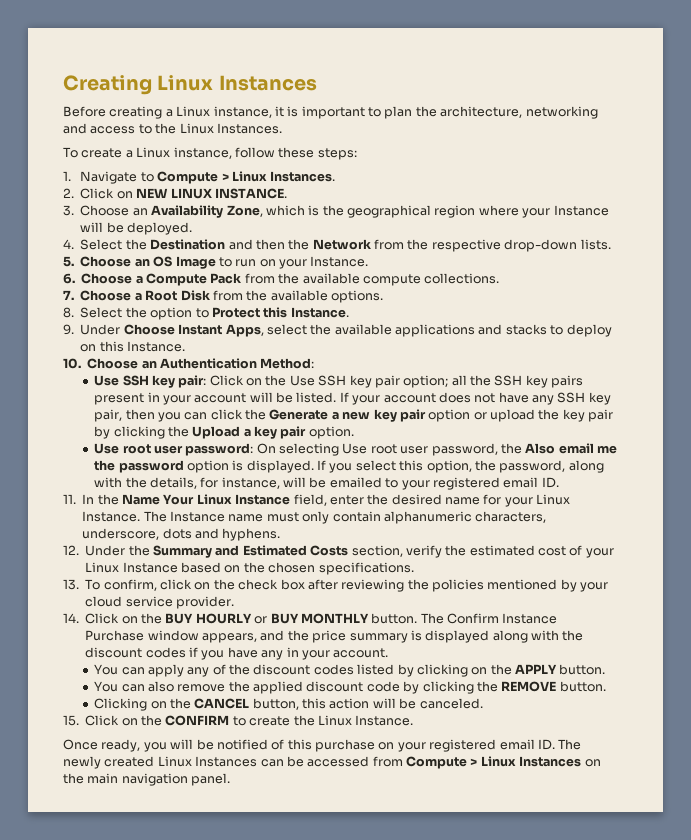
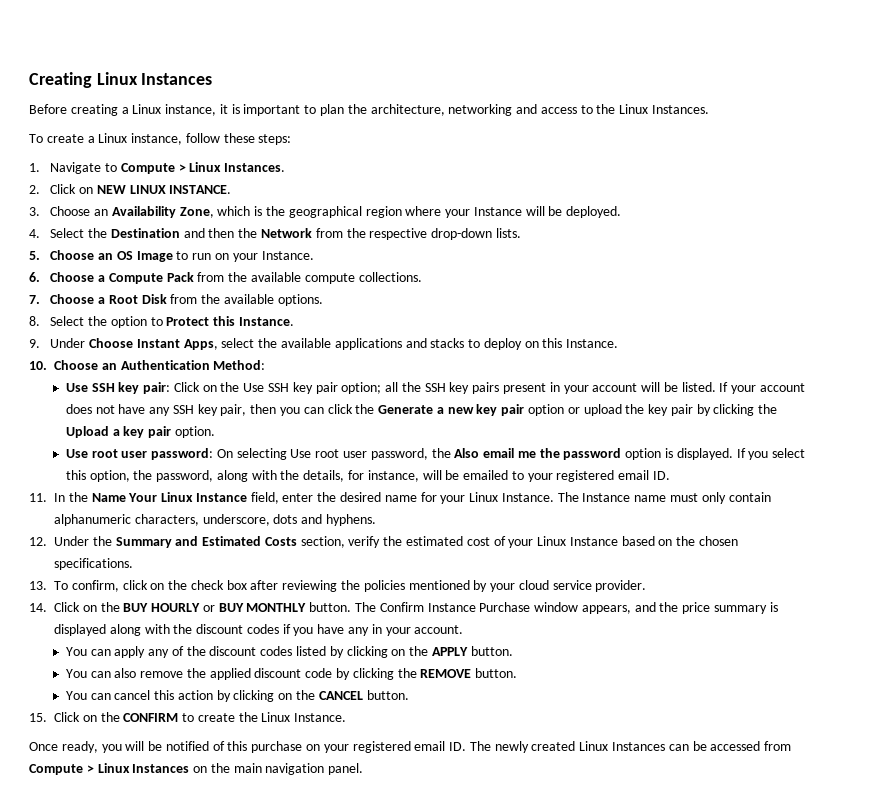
- Clicking on the CANCEL button, this action will be canceled.
+ You can cancel this action by clicking on the CANCEL button.

